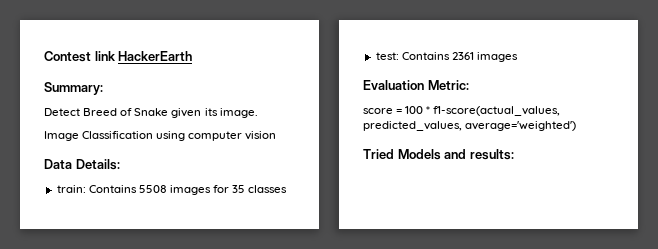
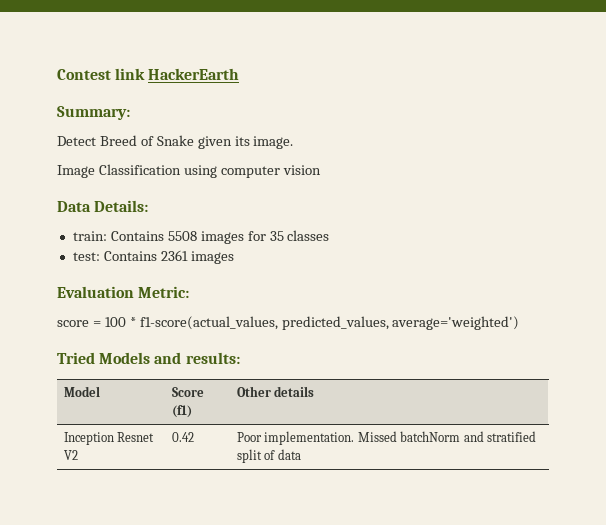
+ Model | Score (f1) | Other details
+ Inception Resnet V2 | 0.42 | Poor implementation. Missed batchNorm and stratified split of data

